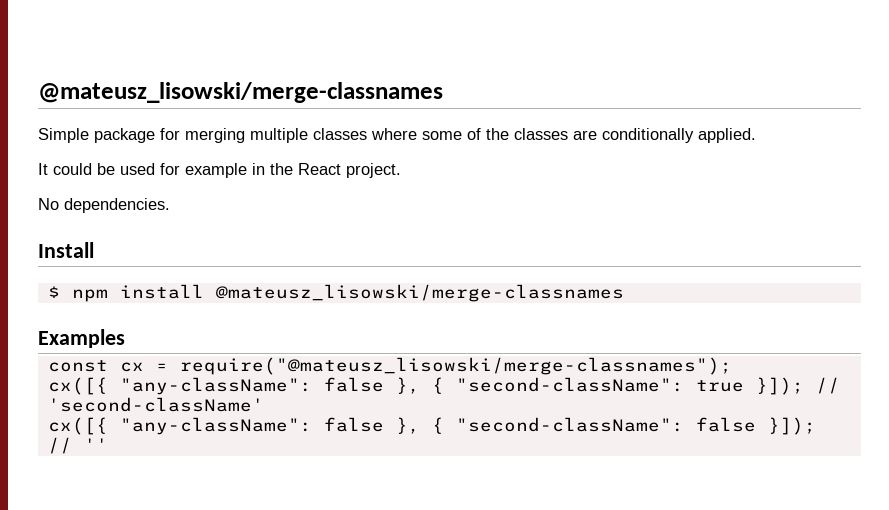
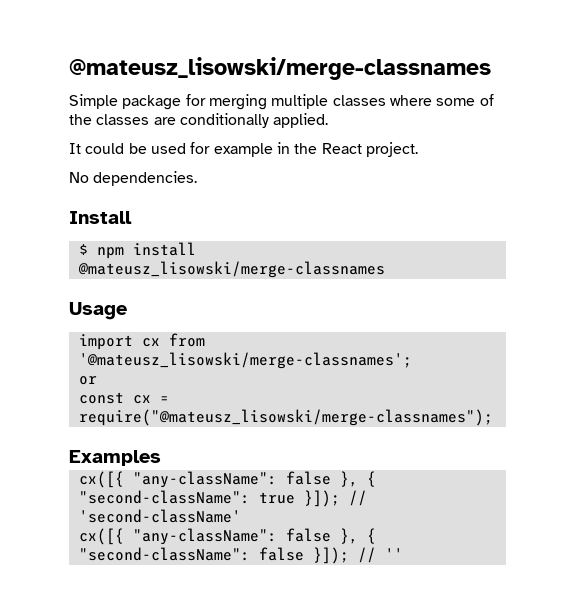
- Examples
+ Usage
+ import cx from '@mateusz_lisowski/merge-classnames';
+ or
+ Examples

